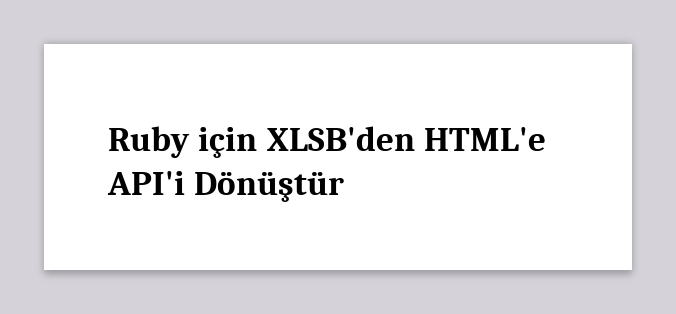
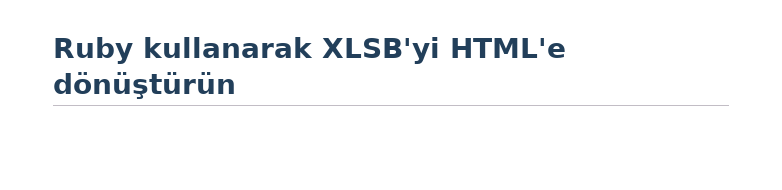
- Ruby için XLSB'den HTML'e API'i Dönüştür
+ Ruby kullanarak XLSB'yi HTML'e dönüştürün

